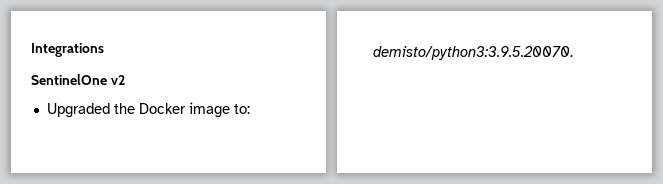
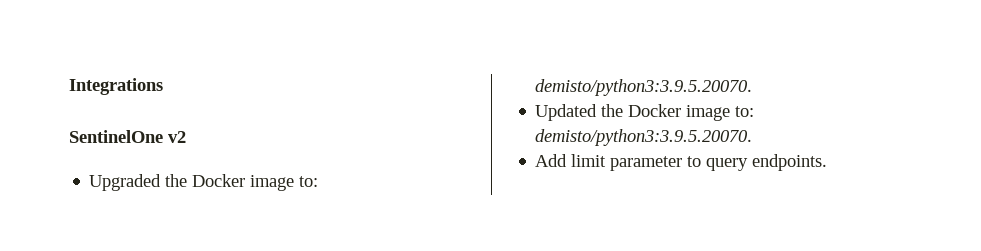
+ Updated the Docker image to: demisto/python3:3.9.5.20070.
+ Add limit parameter to query endpoints.

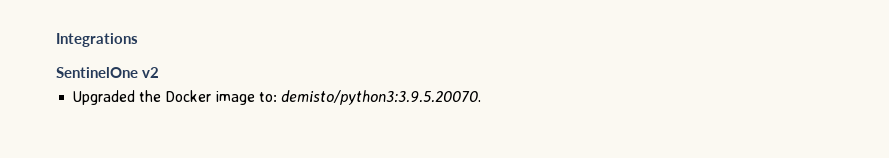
- Updated the Docker image to: demisto/python3:3.9.5.20070.
- Add limit parameter to query endpoints.

